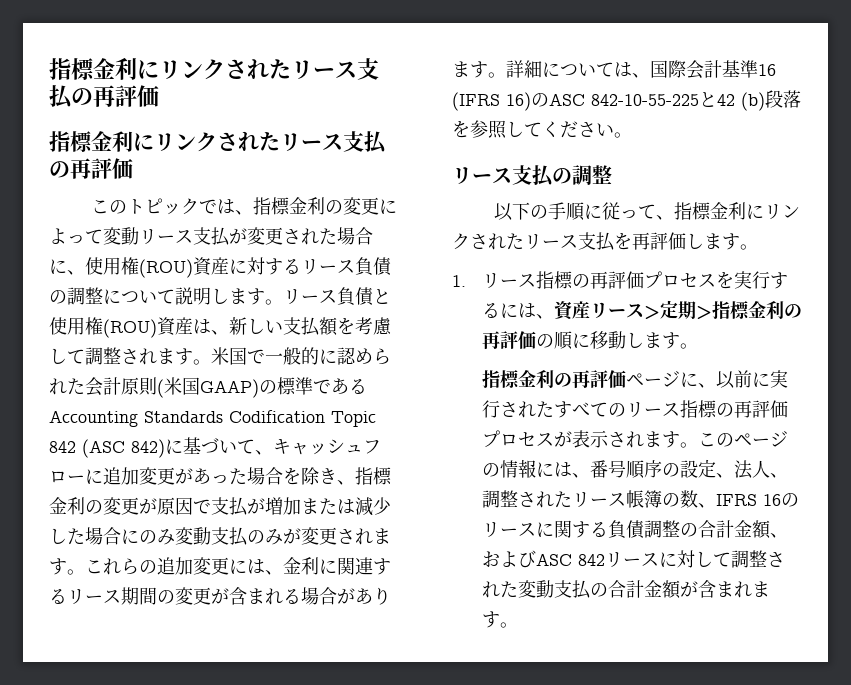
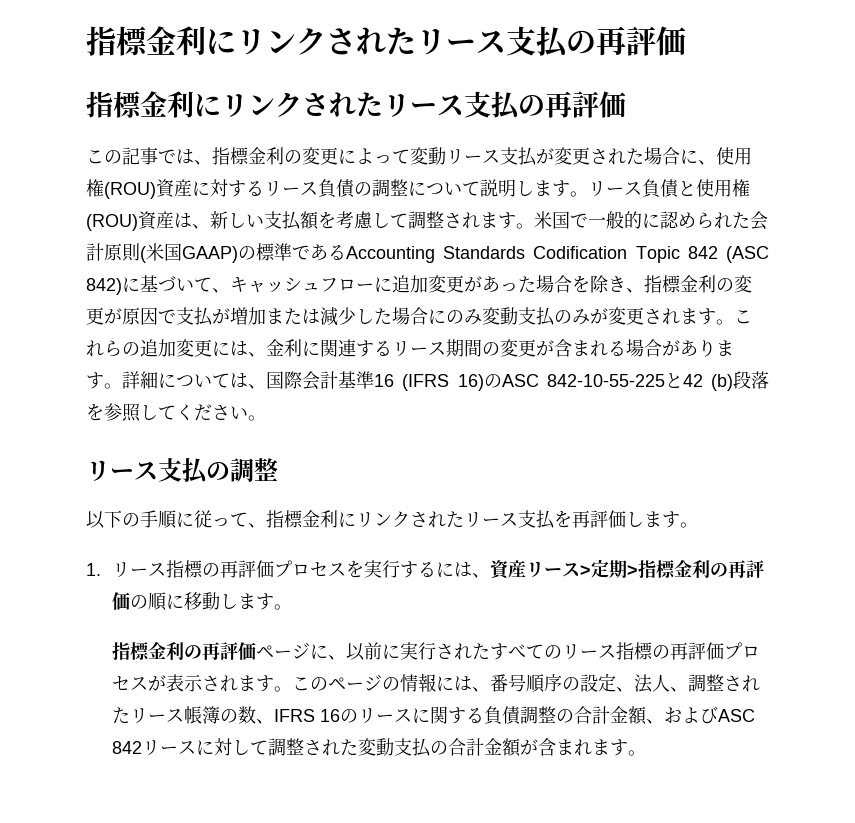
- このトピックでは、指標金利の変更によって変動リース支払が変更された場合に、使用権(ROU)資産に対するリース負債の調整について説明します。
+ この記事では、指標金利の変更によって変動リース支払が変更された場合に、使用権(ROU)資産に対するリース負債の調整について説明します。

